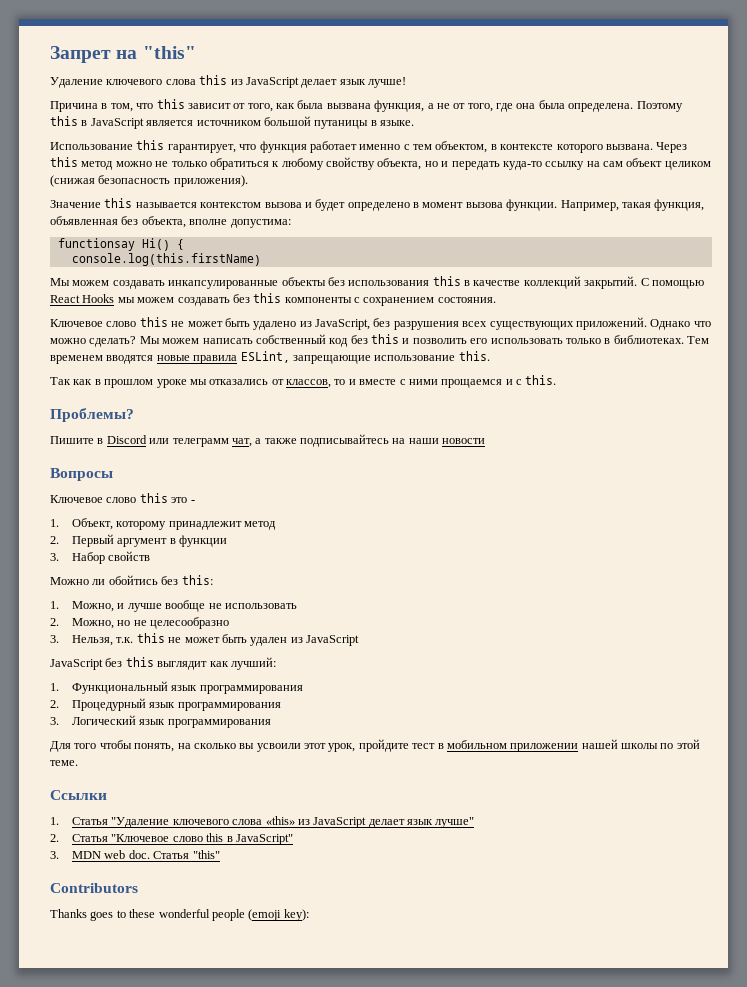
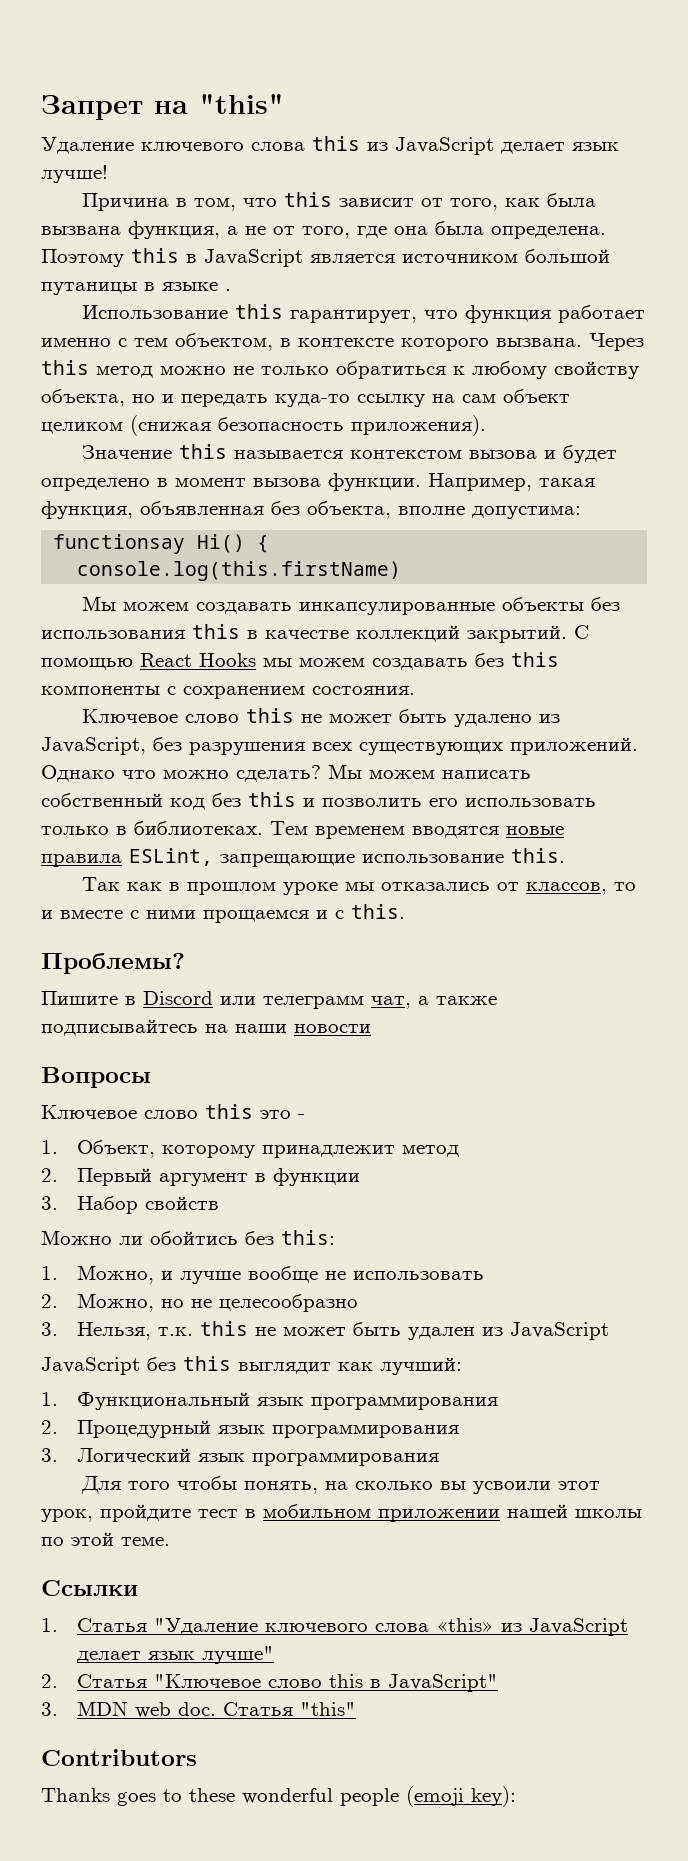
- Поэтому this в JavaScript является источником большой путаницы в языке.
+ Поэтому this в JavaScript является источником большой путаницы в языке .

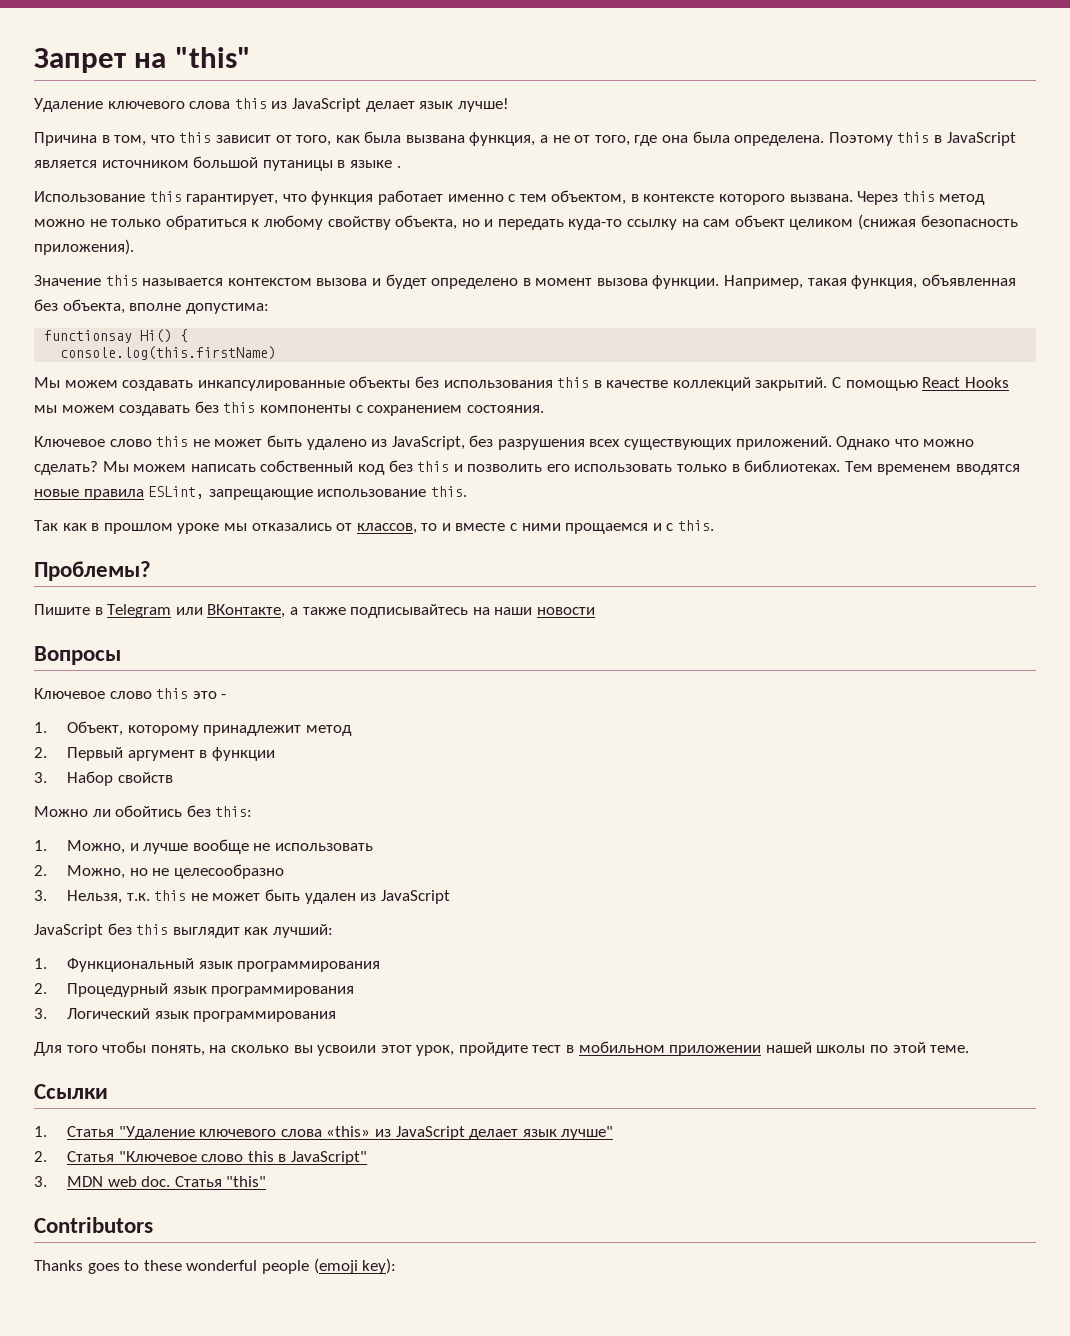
- Пишите в Discord или телеграмм чат, а также подписывайтесь на наши новости
+ Пишите в Telegram или ВКонтакте, а также подписывайтесь на наши новости

